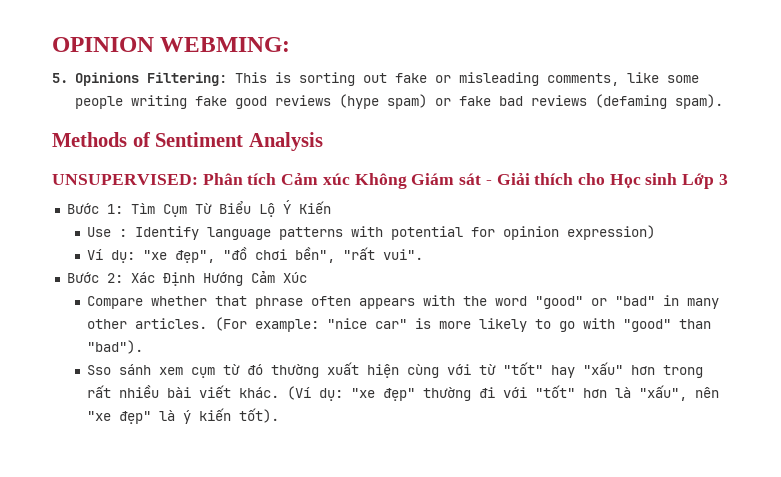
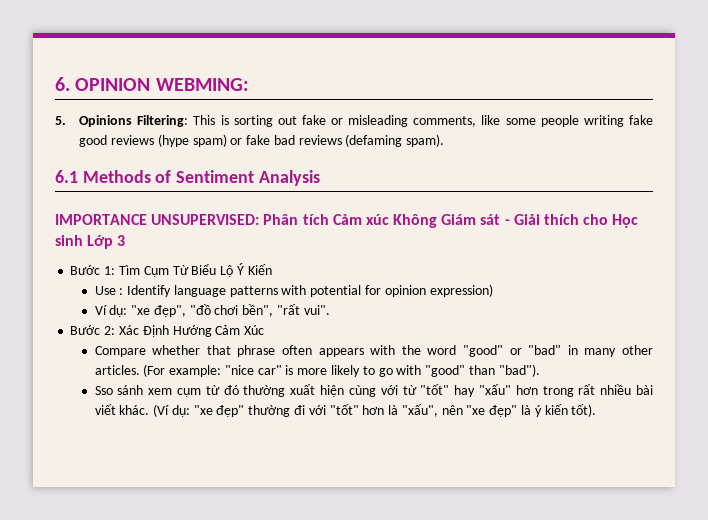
- OPINION WEBMING:
+ 6. OPINION WEBMING:
- Methods of Sentiment Analysis
+ 6.1 Methods of Sentiment Analysis
- UNSUPERVISED: Phân tích Cảm xúc Không Giám sát - Giải thích cho Học sinh Lớp 3
+ IMPORTANCE UNSUPERVISED: Phân tích Cảm xúc Không Giám sát - Giải thích cho Học sinh Lớp 3

